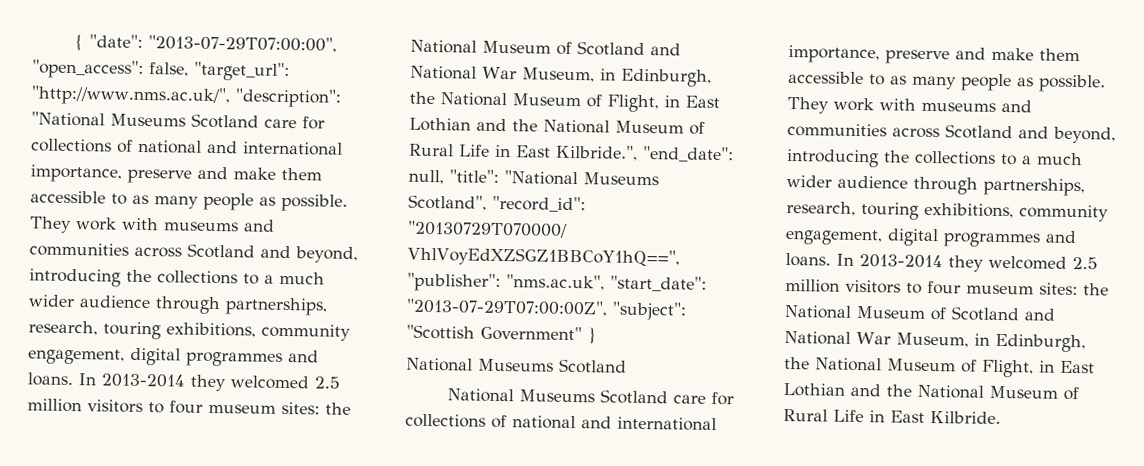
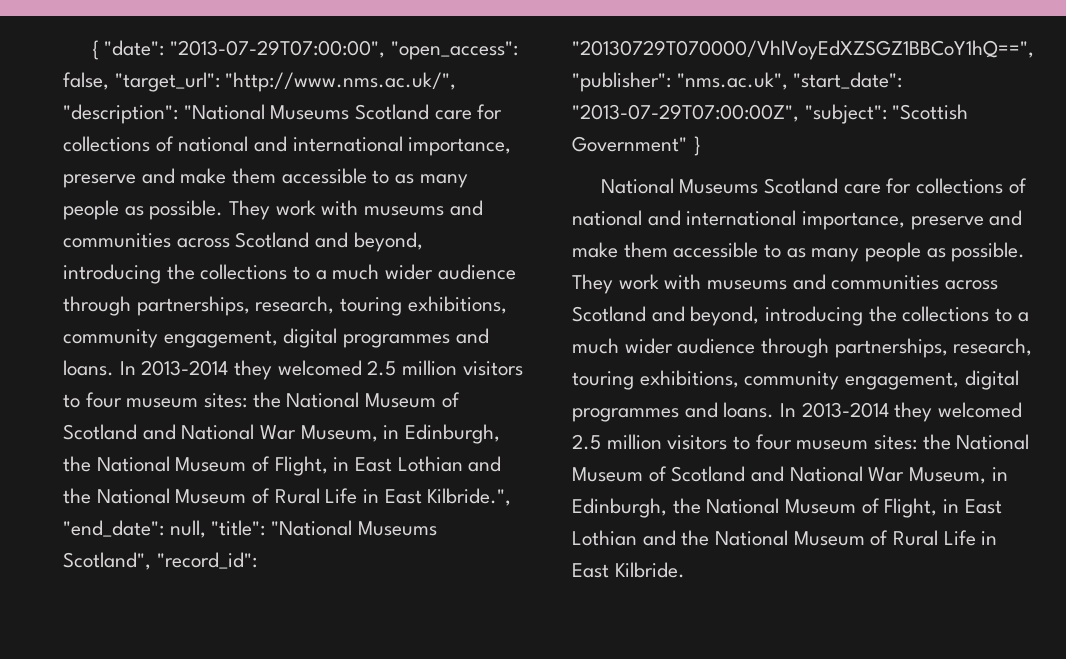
  "Scottish Government" }
- National Museums Scotland

